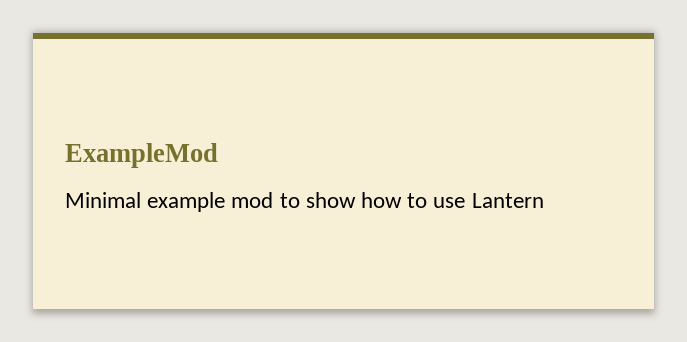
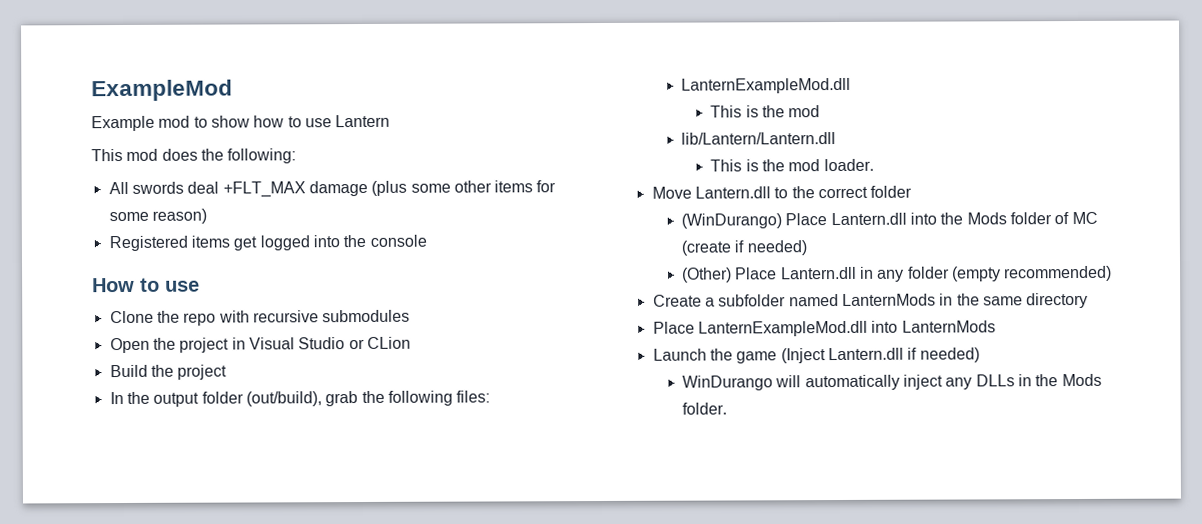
- Minimal example mod to show how to use Lantern
+ Example mod to show how to use Lantern
+ This mod does the following:
+ All swords deal +FLT_MAX damage (plus some other items for some reason)
+ Registered items get logged into the console
+ How to use
+ Clone the repo with recursive submodules
+ Open the project in Visual Studio or CLion
+ Build the project
+ In the output folder (out/build), grab the following files:
+ LanternExampleMod.dll
+ This is the mod
+ lib/Lantern/Lantern.dll
+ This is the mod loader.
+ Move Lantern.dll to the correct folder
+ (WinDurango) Place Lantern.dll into the Mods folder of MC (create if needed)
+ (Other) Place Lantern.dll in any folder (empty recommended)
+ Create a subfolder named LanternMods in the same directory
+ Place LanternExampleMod.dll into LanternMods
+ Launch the game (Inject Lantern.dll if needed)
+ WinDurango will automatically inject any DLLs in the Mods folder.

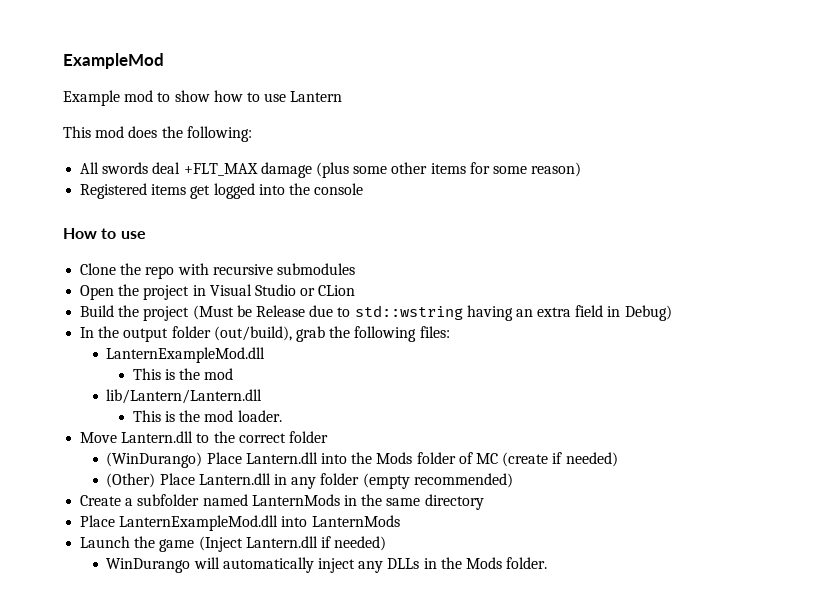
- Build the project
+ Build the project (Must be Release due to std::wstring having an extra field in Debug)

